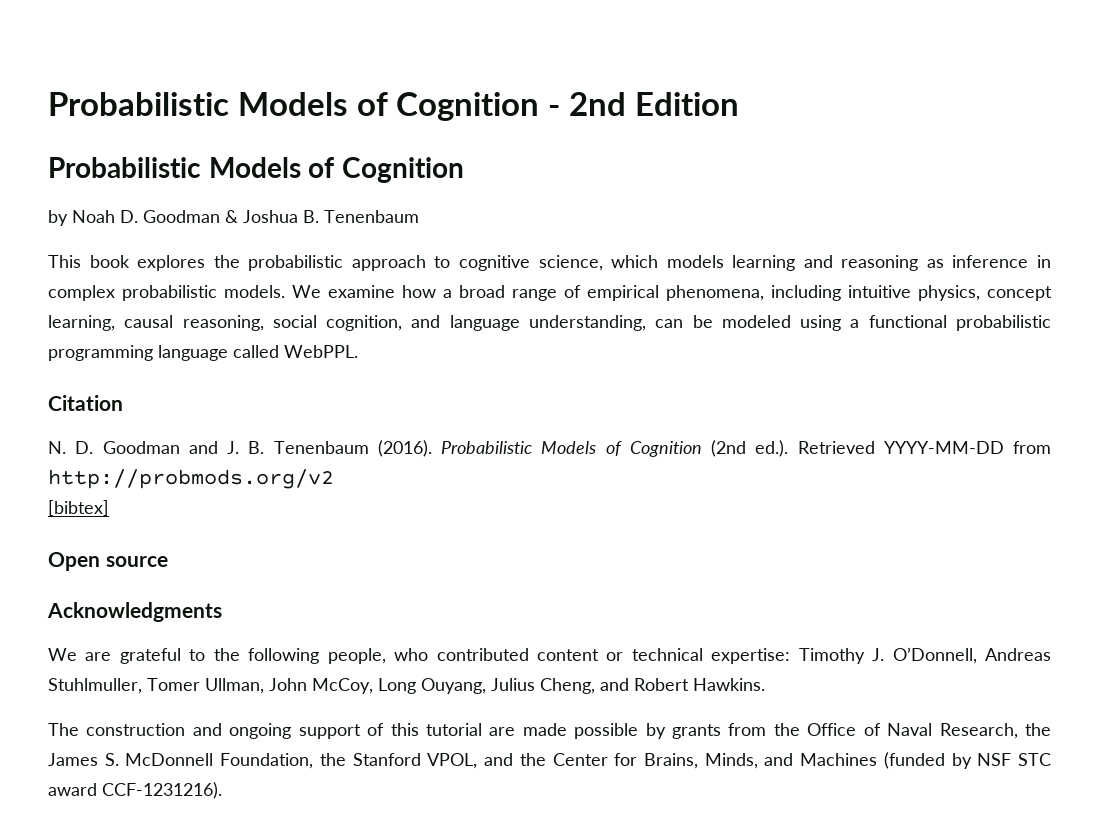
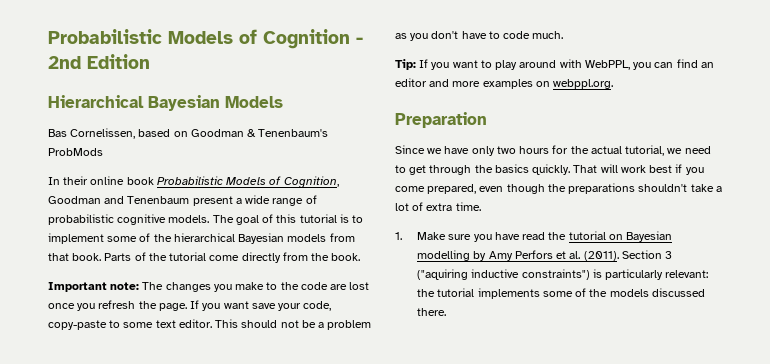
  Probabilistic Models of Cognition - 2nd Edition
- Probabilistic Models of Cognition
- by Noah D. Goodman & Joshua B. Tenenbaum
- This book explores the probabilistic approach to cognitive science, which models learning and reasoning as inference in complex probabilistic models. We examine how a broad range of empirical phenomena, including intuitive physics, concept learning, causal reasoning, social cognition, and language understanding, can be modeled using a functional probabilistic programming language called WebPPL.
- Citation
- N. D. Goodman and J. B. Tenenbaum (2016). Probabilistic Models of Cognition (2nd ed.). Retrieved YYYY-MM-DD from http://probmods.org/v2
- [bibtex]
- Open source
- Acknowledgments
- We are grateful to the following people, who contributed content or technical expertise: Timothy J. O’Donnell, Andreas Stuhlmuller, Tomer Ullman, John McCoy, Long Ouyang, Julius Cheng, and Robert Hawkins.
- The construction and ongoing support of this tutorial are made possible by grants from the Office of Naval Research, the James S. McDonnell Foundation, the Stanford VPOL, and the Center for Brains, Minds, and Machines (funded by NSF STC award CCF-1231216).
+ Hierarchical Bayesian Models
+ Bas Cornelissen, based on Goodman & Tenenbaum's ProbMods
+ In their online book Probabilistic Models of Cognition, Goodman and Tenenbaum present a wide range of probabilistic cognitive models. The goal of this tutorial is to implement some of the hierarchical Bayesian models from that book. Parts of the tutorial come directly from the book.
+ Important note: The changes you make to the code are lost once you refresh the page. If you want save your code, copy-paste to some text editor. This should not be a problem as you don't have to code much.
+ Tip: If you want to play around with WebPPL, you can find an editor and more examples on webppl.org.
+ Preparation
+ Since we have only two hours for the actual tutorial, we need to get through the basics quickly. That will work best if you come prepared, even though the preparations shouldn't take a lot of extra time.
+ 1. Make sure you have read the tutorial on Bayesian modelling by Amy Perfors et al. (2011). Section 3 ("aquiring inductive constraints") is particularly relevant: the tutorial implements some of the models discussed there.

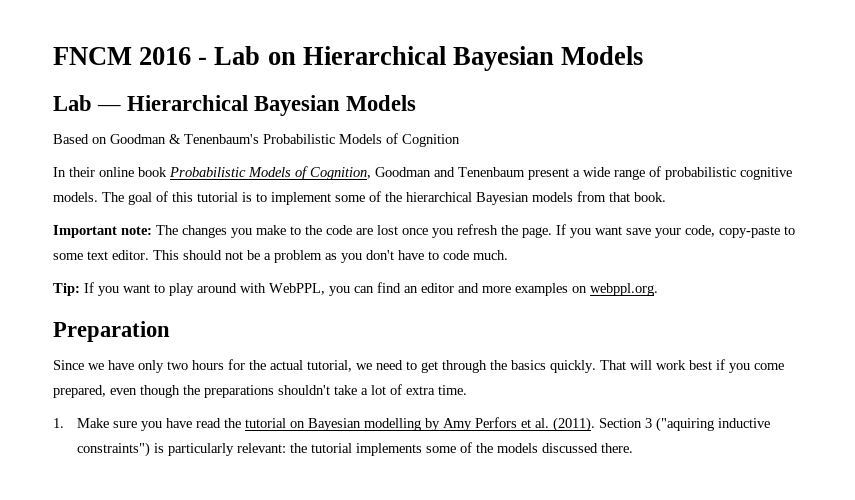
- Probabilistic Models of Cognition - 2nd Edition
- Hierarchical Bayesian Models
- Bas Cornelissen, based on Goodman & Tenenbaum's ProbMods
+ FNCM 2016 - Lab on Hierarchical Bayesian Models
+ Lab — Hierarchical Bayesian Models
+ Based on Goodman & Tenenbaum's Probabilistic Models of Cognition
- Parts of the tutorial come directly from the book.

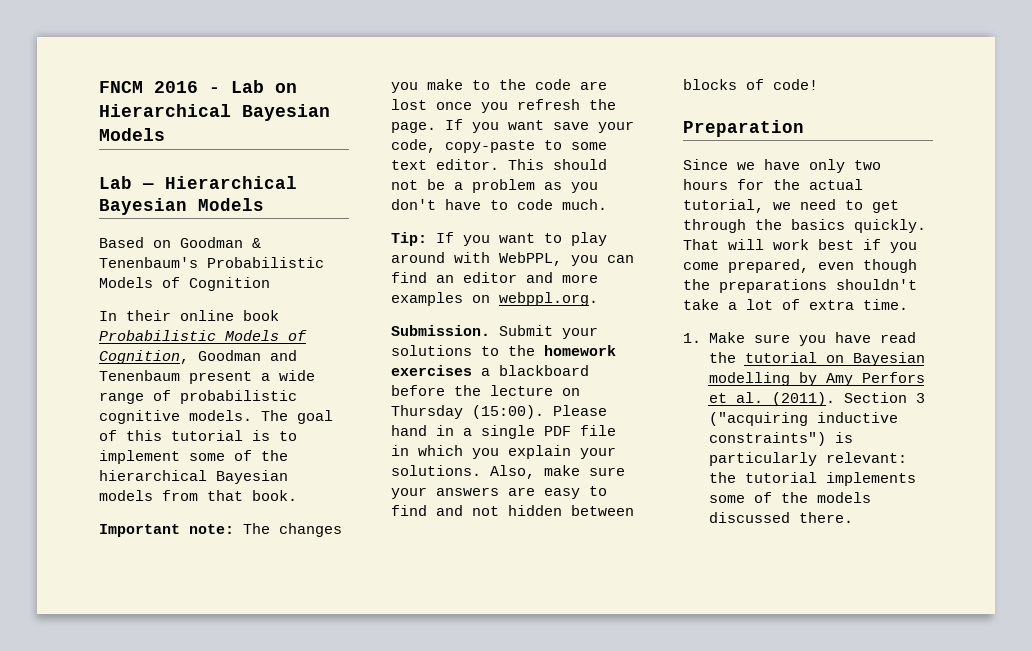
+ Submission. Submit your solutions to the homework exercises a blackboard before the lecture on Thursday (15:00). Please hand in a single PDF file in which you explain your solutions. Also, make sure your answers are easy to find and not hidden between blocks of code!
- Section 3 ("aquiring inductive constraints") is particularly relevant: the tutorial implements some of the models discussed there.
+ Section 3 ("acquiring inductive constraints") is particularly relevant: the tutorial implements some of the models discussed there.

